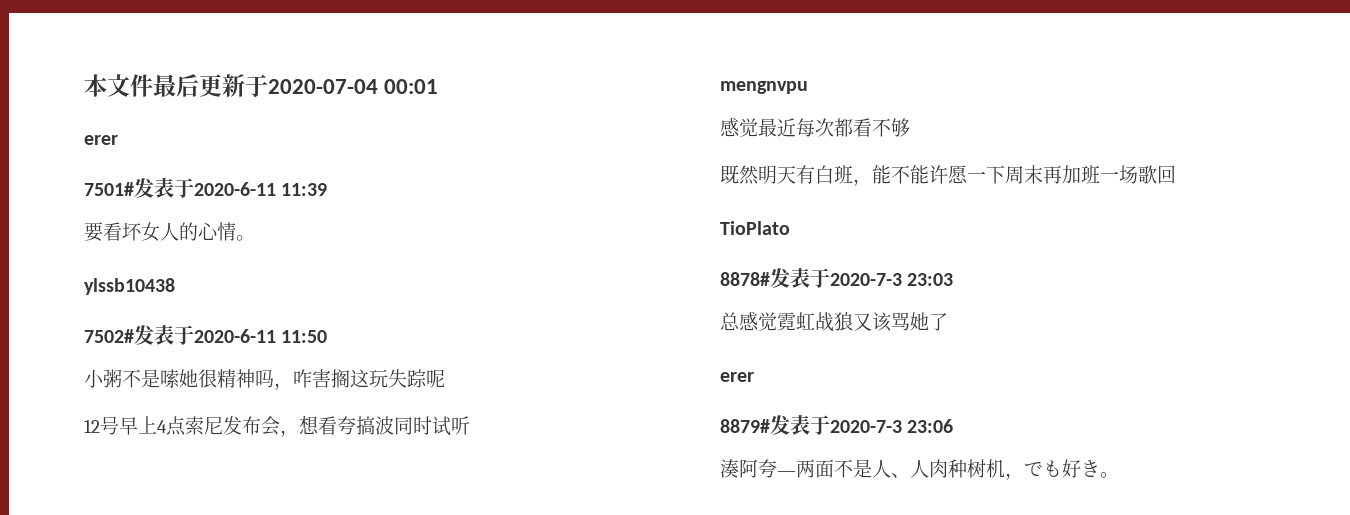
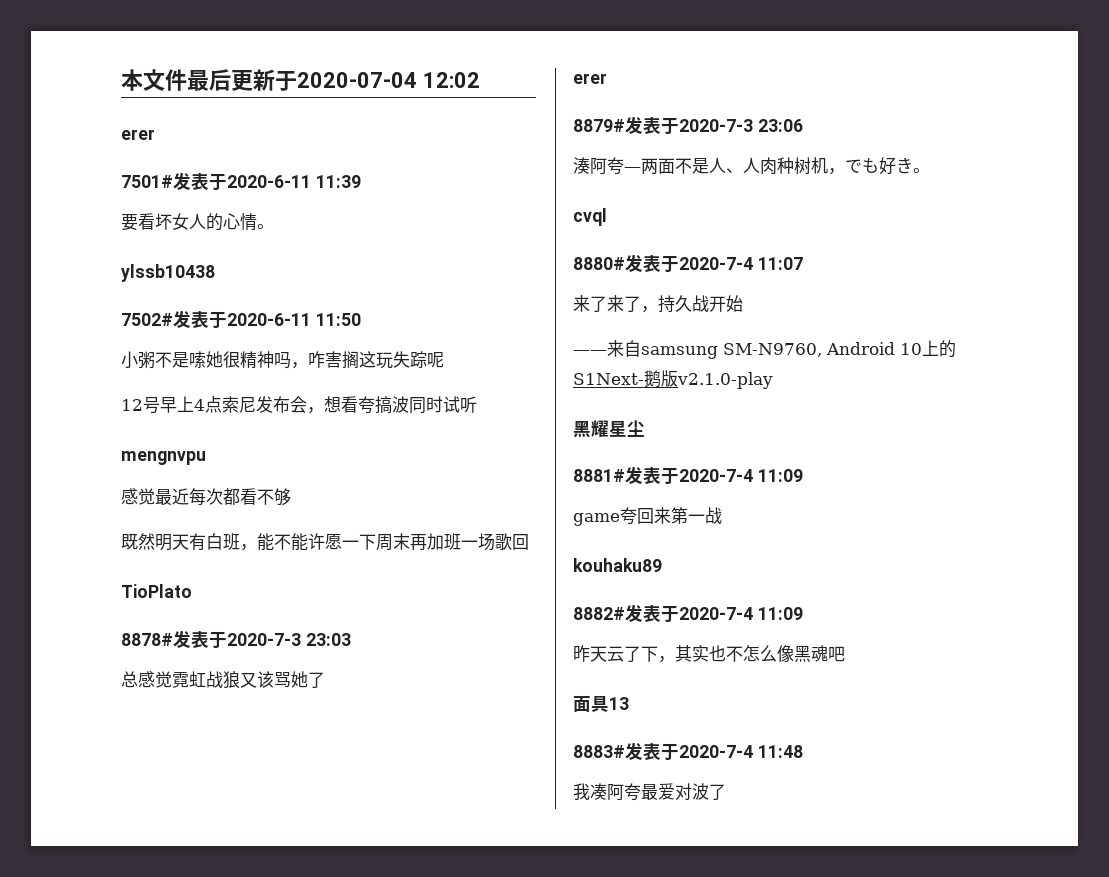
- 本文件最后更新于2020-07-04 00:01
+ 本文件最后更新于2020-07-04 12:02
+ cvql
+ 8880#发表于2020-7-4 11:07
+ 来了来了，持久战开始
+ ——来自samsung SM-N9760, Android 10上的S1Next-鹅版v2.1.0-play
+ 黑耀星尘
+ 8881#发表于2020-7-4 11:09
+ game夸回来第一战
+ kouhaku89
+ 8882#发表于2020-7-4 11:09
+ 昨天云了下，其实也不怎么像黑魂吧
+ 面具13
+ 8883#发表于2020-7-4 11:48
+ 我凑阿夸最爱对波了

